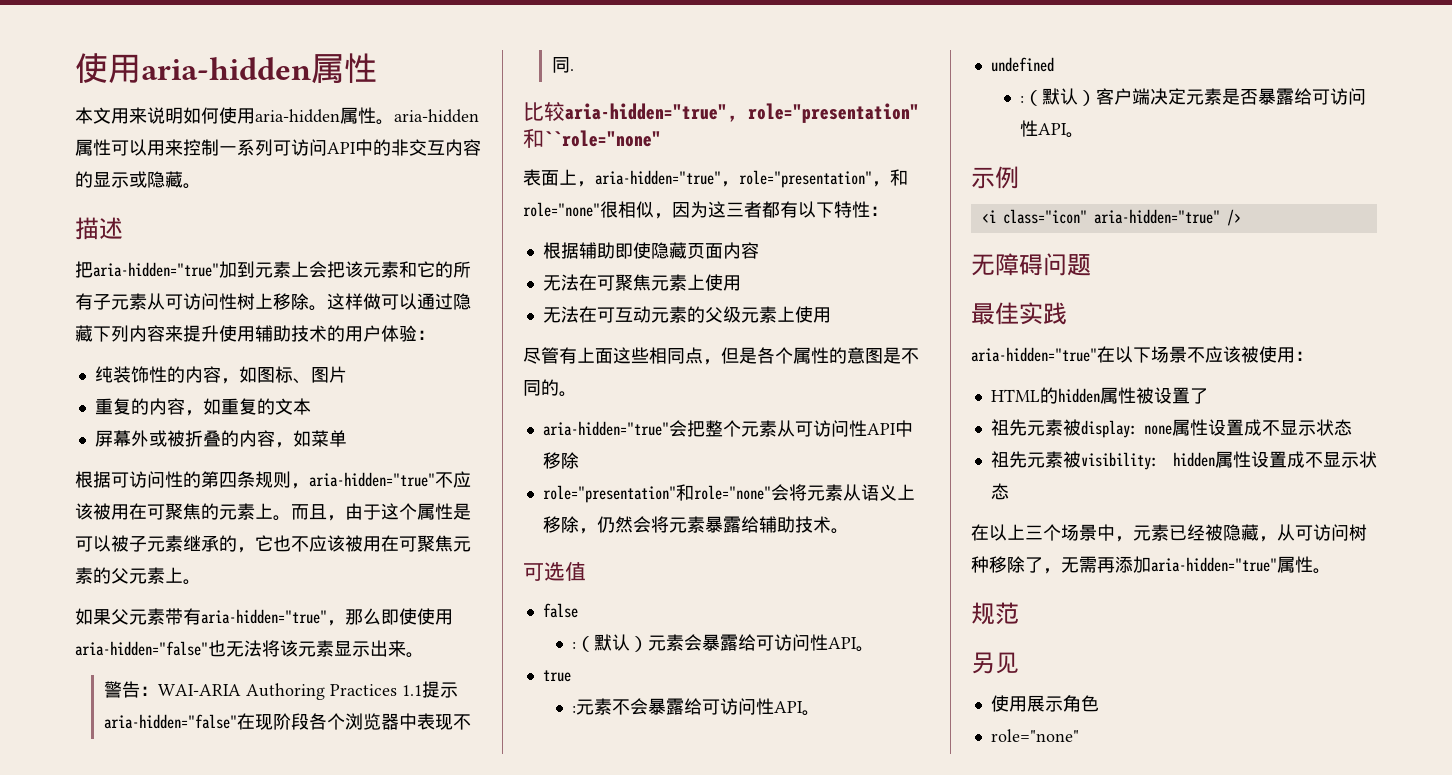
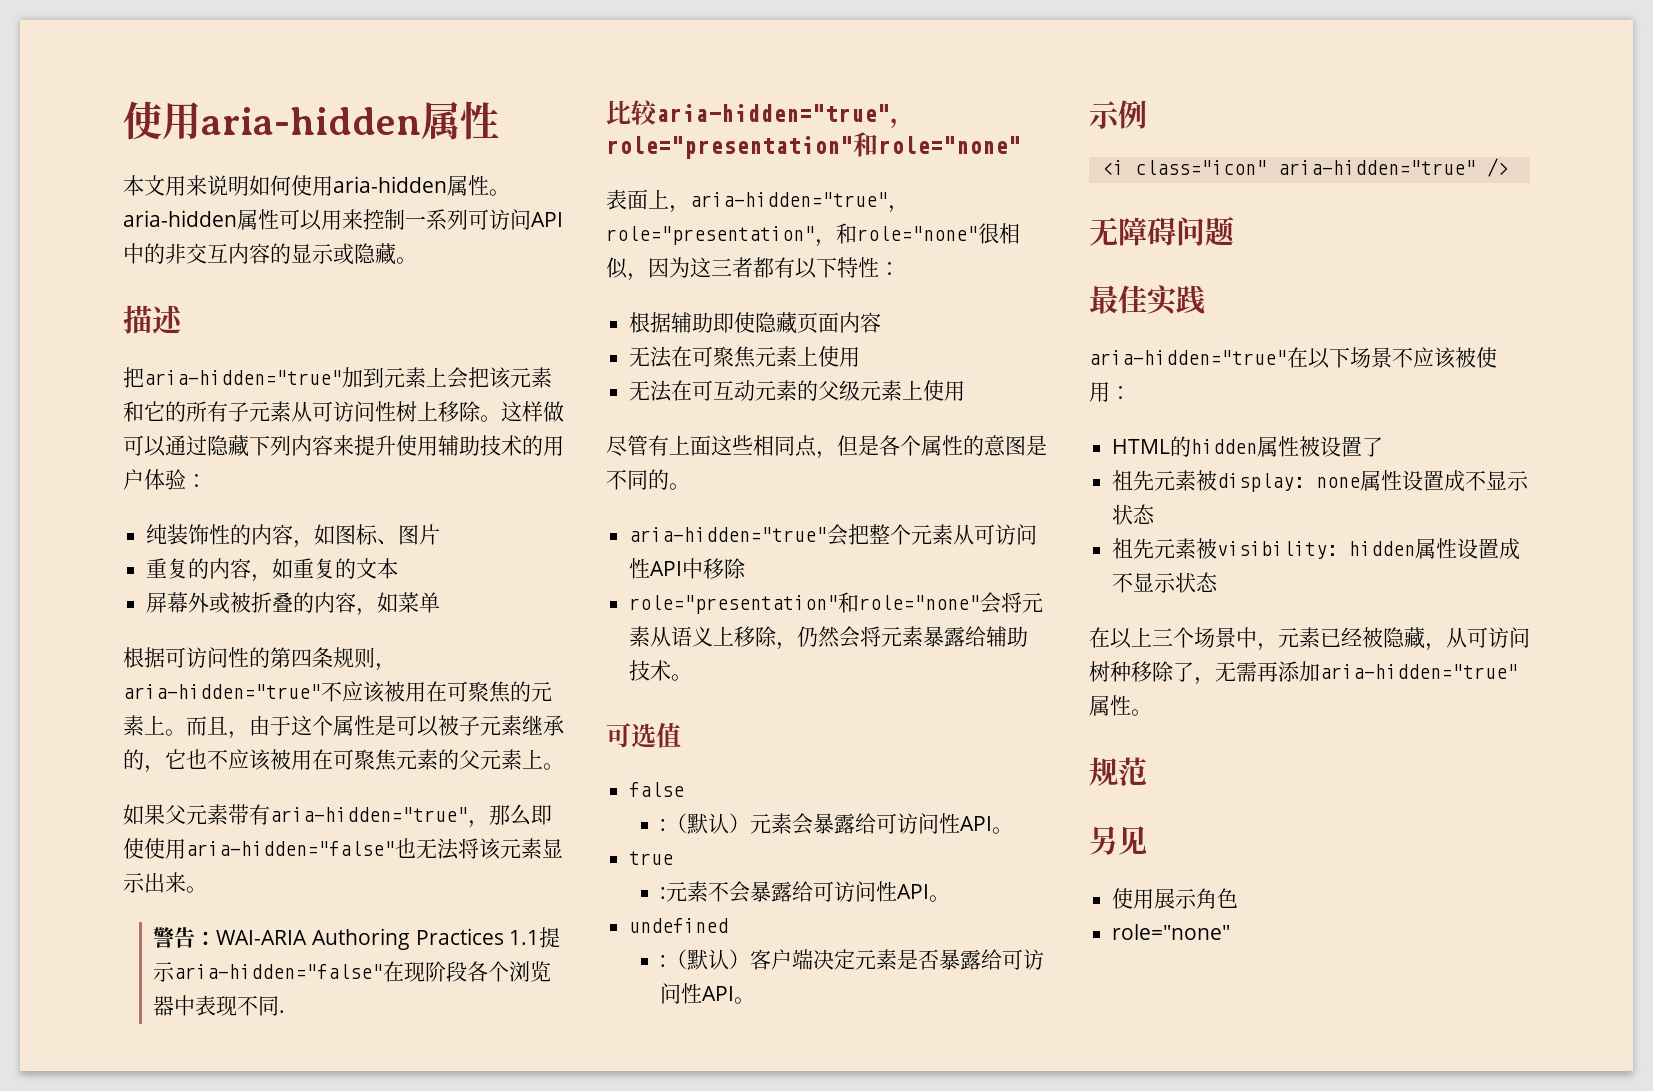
- 比较aria-hidden="true"，role="presentation"和``role="none"
+ 比较aria-hidden="true"，role="presentation"和role="none"

